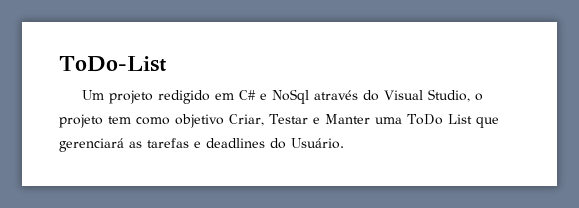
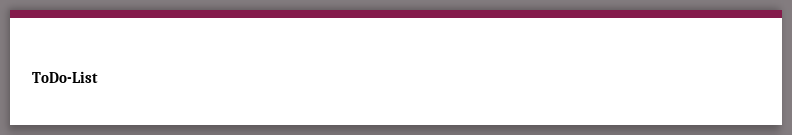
- Um projeto redigido em C# e NoSql através do Visual Studio, o projeto tem como objetivo Criar, Testar e Manter uma ToDo List que gerenciará as tarefas e deadlines do Usuário.

